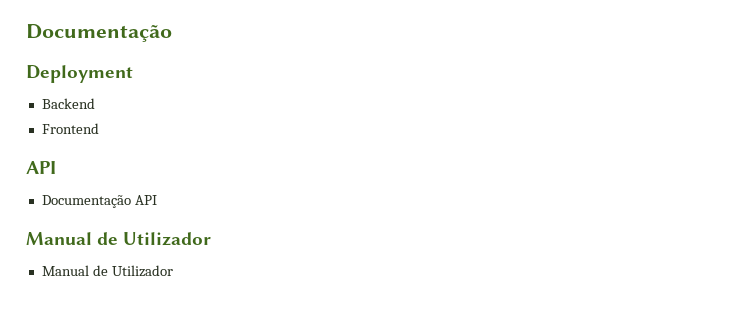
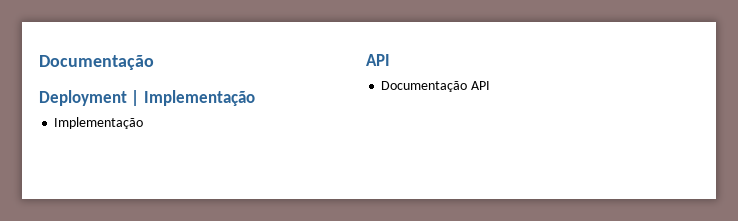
- Deployment
- Backend
- Frontend
+ Deployment | Implementação
+ Implementação
  Documentação API
- Manual de Utilizador
- Manual de Utilizador

